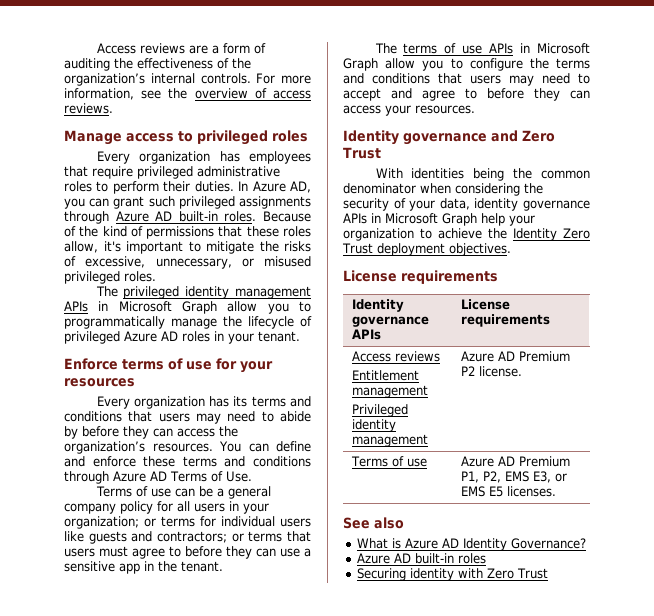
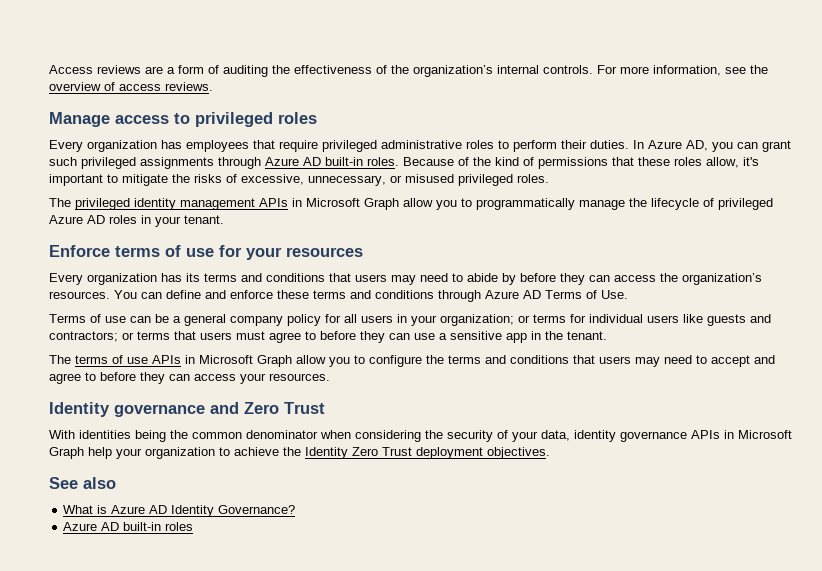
  With identities being the common denominator when considering the security of your data, identity governance APIs in Microsoft Graph help your organization to achieve the Identity Zero Trust deployment objectives.
- License requirements
- Identity governance APIs | License requirements
- Access reviews
- Entitlement management
- Privileged identity management | Azure AD Premium P2 license.
- Terms of use | Azure AD Premium P1, P2, EMS E3, or EMS E5 licenses.
- Securing identity with Zero Trust

